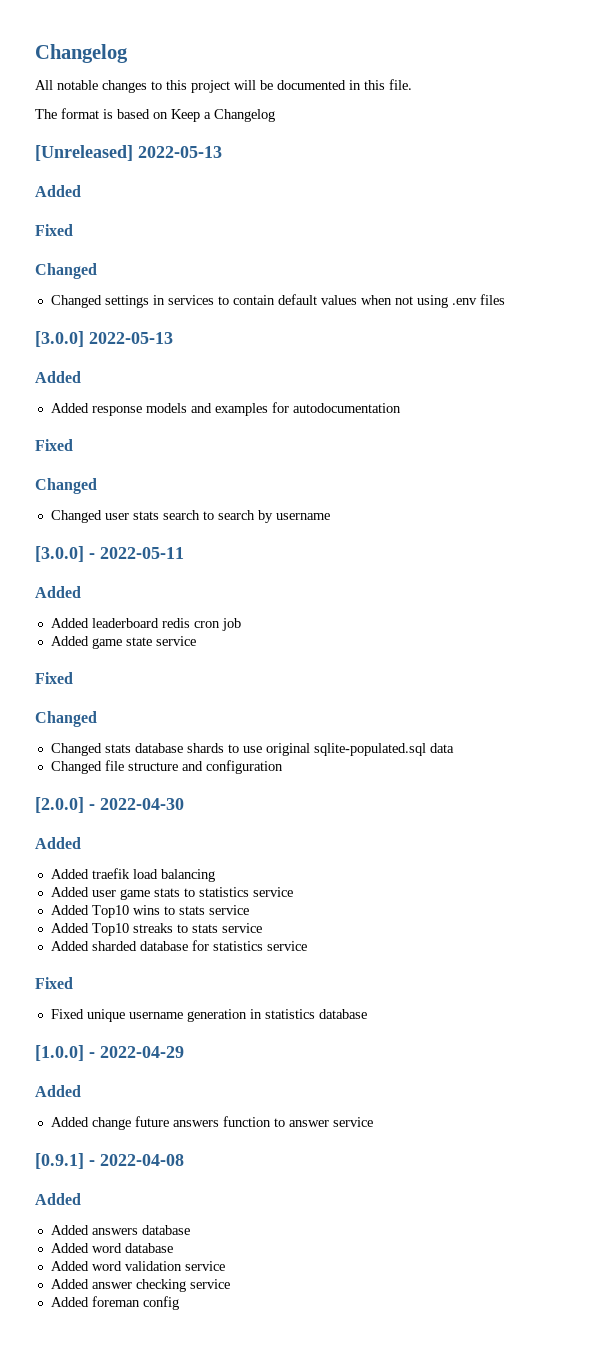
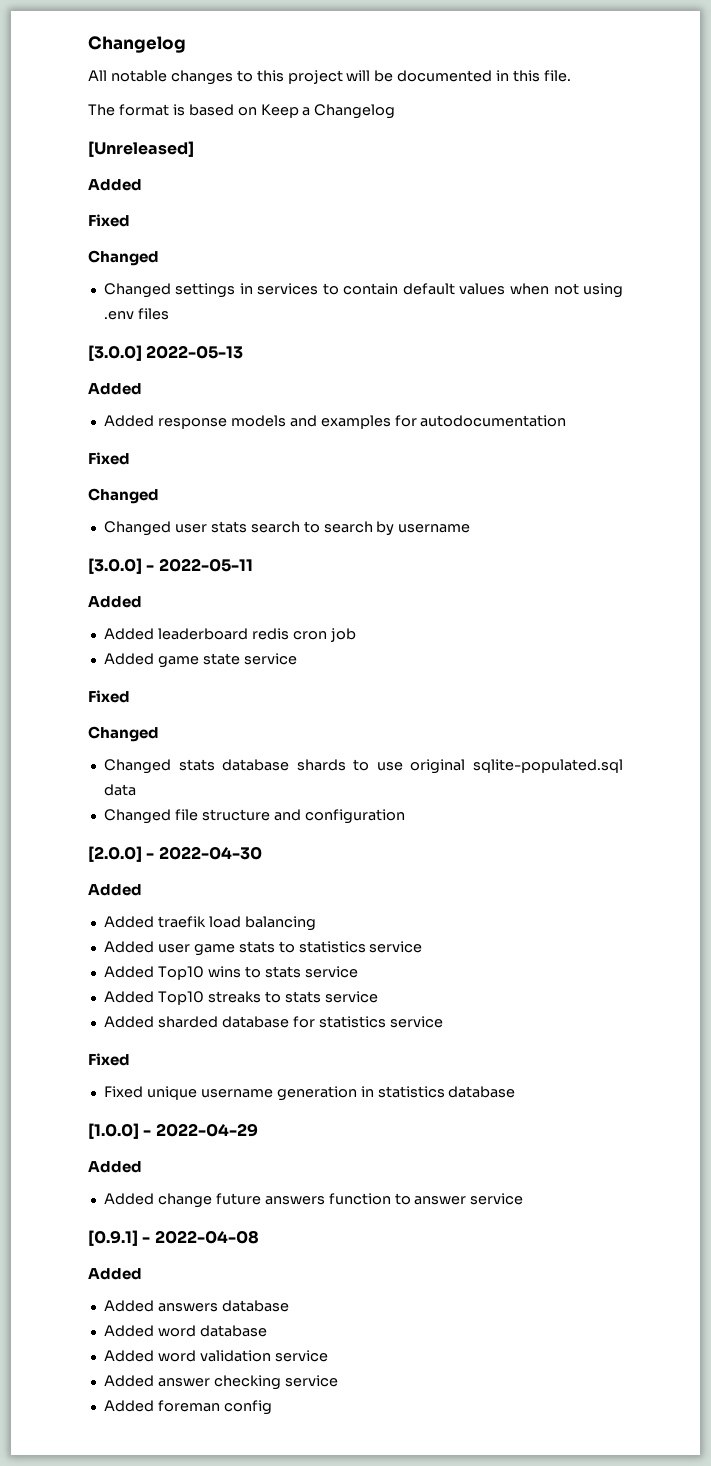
- [Unreleased] 2022-05-13
+ [Unreleased]

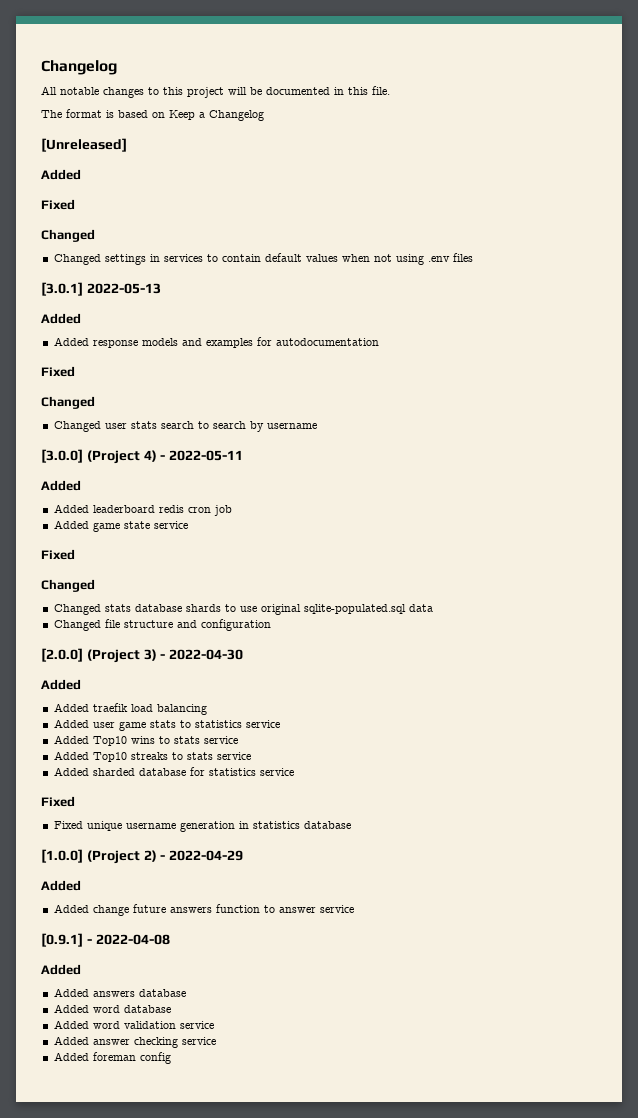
- [3.0.0] 2022-05-13
+ [3.0.1] 2022-05-13
- [3.0.0] - 2022-05-11
+ [3.0.0] (Project 4) - 2022-05-11
- [2.0.0] - 2022-04-30
+ [2.0.0] (Project 3) - 2022-04-30
- [1.0.0] - 2022-04-29
+ [1.0.0] (Project 2) - 2022-04-29

